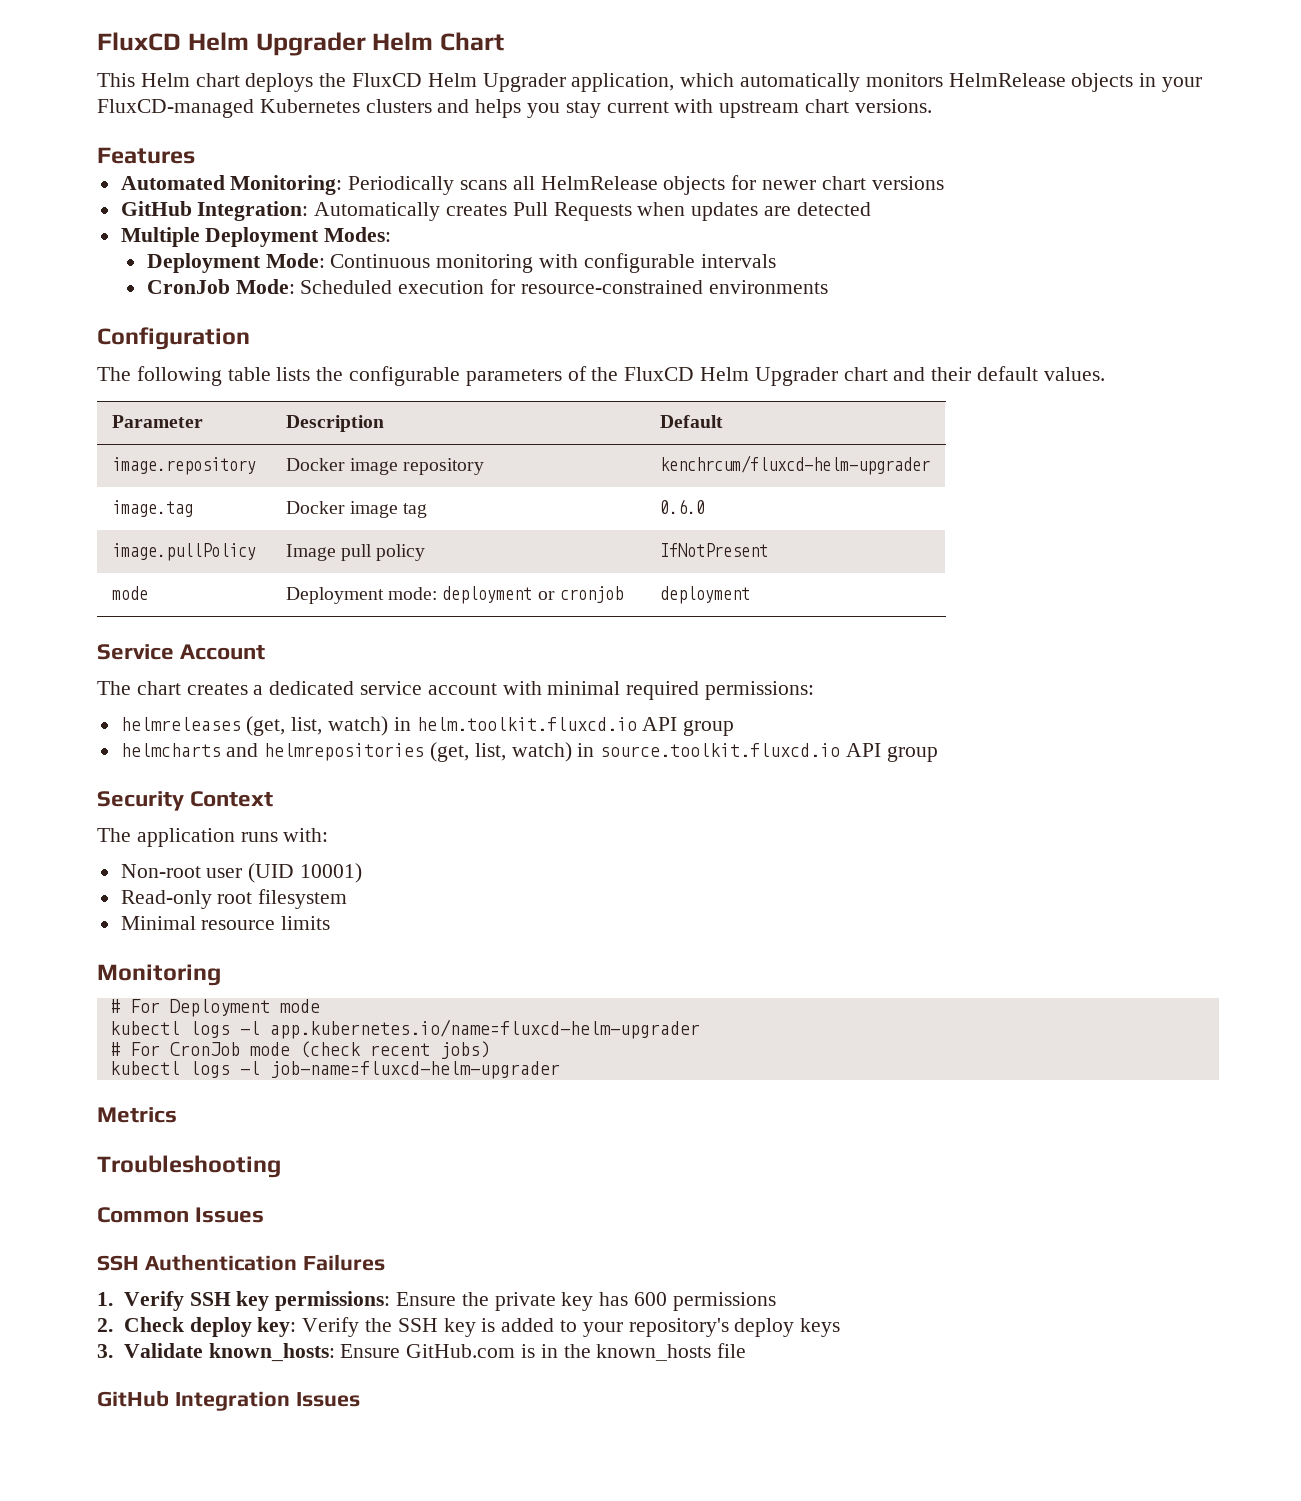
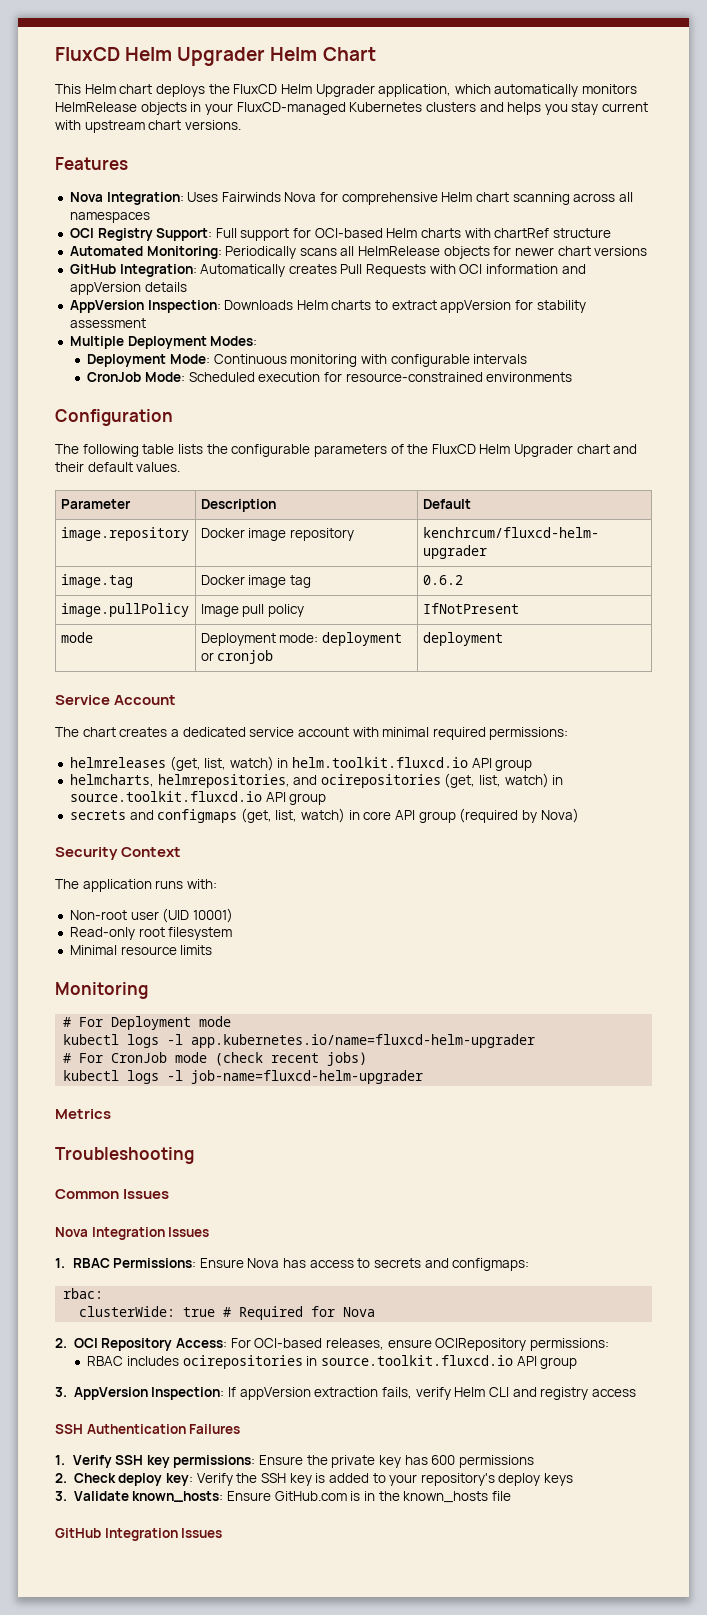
+ Nova Integration: Uses Fairwinds Nova for comprehensive Helm chart scanning across all namespaces
+ OCI Registry Support: Full support for OCI-based Helm charts with chartRef structure
- GitHub Integration: Automatically creates Pull Requests when updates are detected
+ GitHub Integration: Automatically creates Pull Requests with OCI information and appVersion details
+ AppVersion Inspection: Downloads Helm charts to extract appVersion for stability assessment
- image.tag | Docker image tag | 0.6.0
+ image.tag | Docker image tag | 0.6.2
- helmcharts and helmrepositories (get, list, watch) in source.toolkit.fluxcd.io API group
+ helmcharts, helmrepositories, and ocirepositories (get, list, watch) in source.toolkit.fluxcd.io API group
+ secrets and configmaps (get, list, watch) in core API group (required by Nova)
+ Nova Integration Issues
+ 1. RBAC Permissions: Ensure Nova has access to secrets and configmaps:
+ rbac:
+ clusterWide: true # Required for Nova
+ 2. OCI Repository Access: For OCI-based releases, ensure OCIRepository permissions:
+ RBAC includes ocirepositories in source.toolkit.fluxcd.io API group
+ 3. AppVersion Inspection: If appVersion extraction fails, verify Helm CLI and registry access

